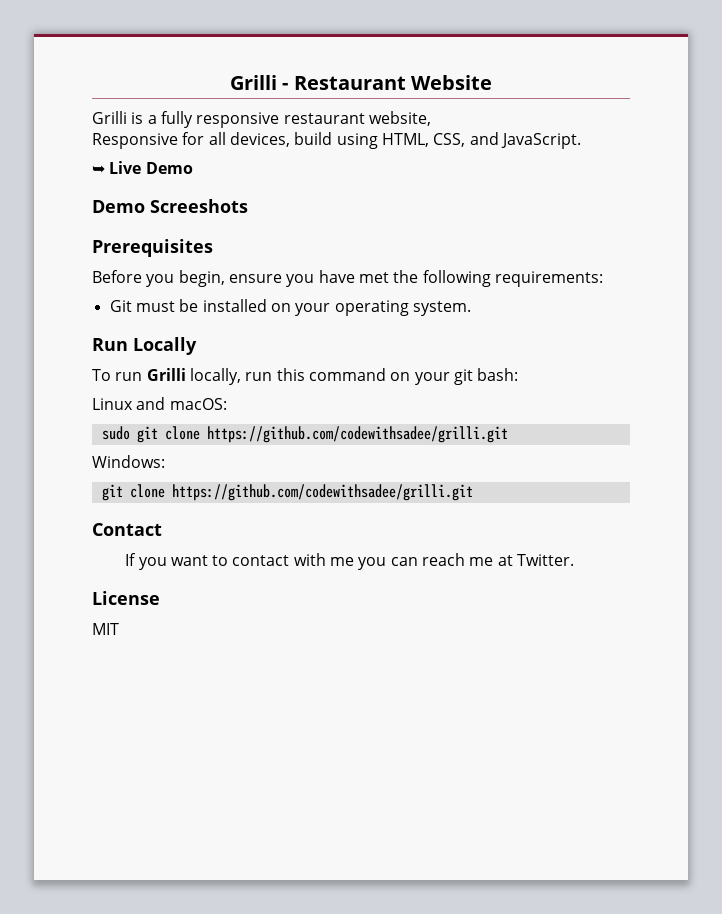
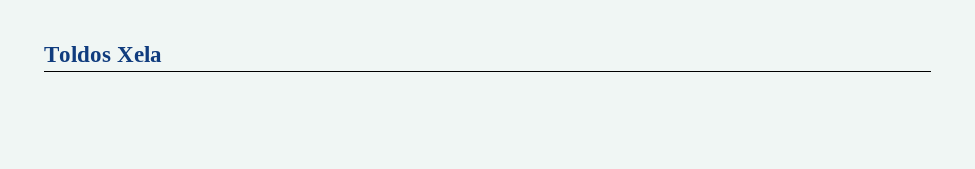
- Grilli - Restaurant Website
- Grilli is a fully responsive restaurant website,
- Responsive for all devices, build using HTML, CSS, and JavaScript.
- ➥ Live Demo
- Demo Screeshots
- Prerequisites
- Before you begin, ensure you have met the following requirements:
- Git must be installed on your operating system.
- Run Locally
- To run Grilli locally, run this command on your git bash:
- Linux and macOS:
- sudo git clone https://github.com/codewithsadee/grilli.git
- Windows:
- git clone https://github.com/codewithsadee/grilli.git
- Contact
- If you want to contact with me you can reach me at Twitter.
- License
- MIT
+ Toldos Xela

